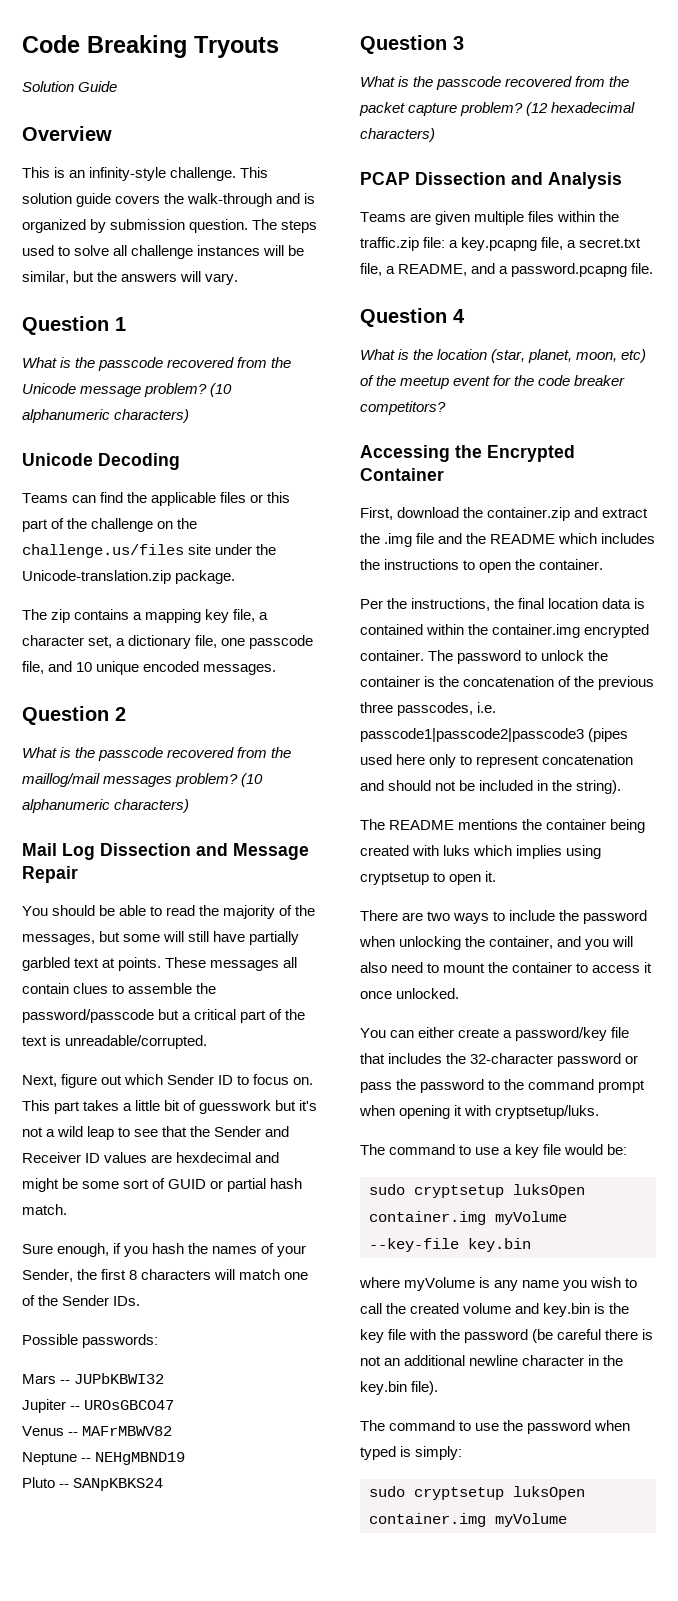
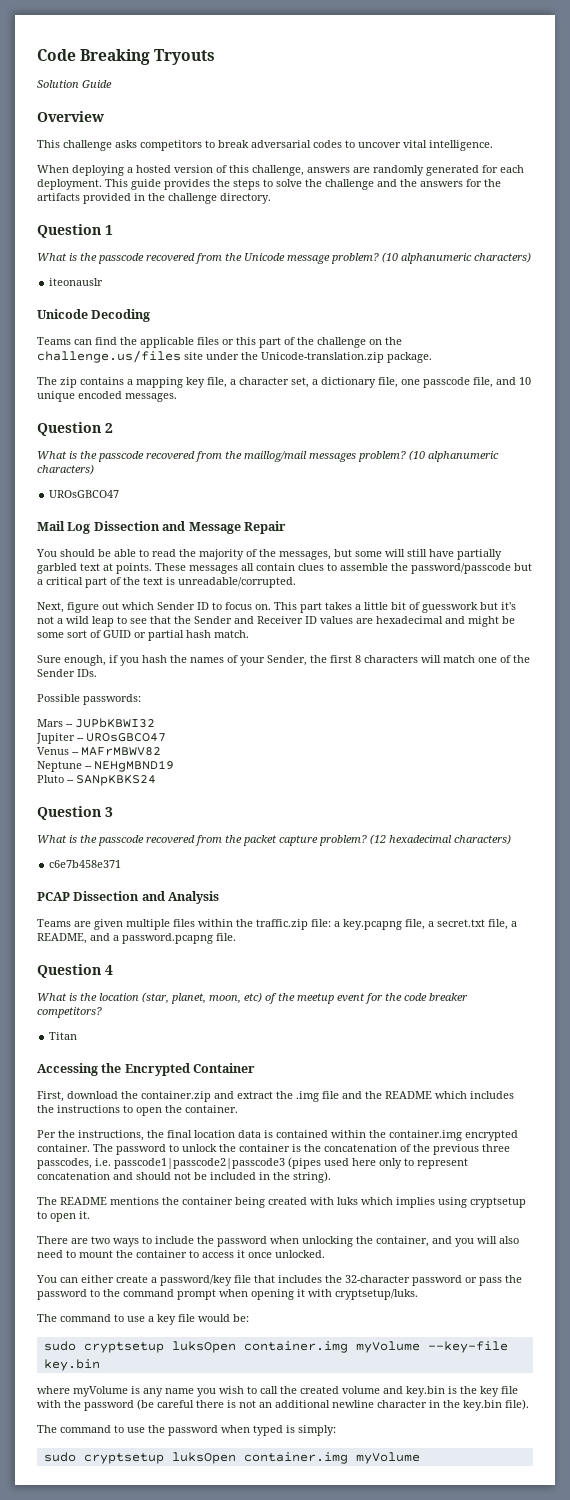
- This is an infinity-style challenge. This solution guide covers the walk-through and is organized by submission question. The steps used to solve all challenge instances will be similar, but the answers will vary.
+ This challenge asks competitors to break adversarial codes to uncover vital intelligence.
+ When deploying a hosted version of this challenge, answers are randomly generated for each deployment. This guide provides the steps to solve the challenge and the answers for the artifacts provided in the challenge directory.
+ iteonauslr
  What is the passcode recovered from the maillog/mail messages problem? (10 alphanumeric characters)
+ UROsGBCO47
- This part takes a little bit of guesswork but it's not a wild leap to see that the Sender and Receiver ID values are hexdecimal and might be some sort of GUID or partial hash match.
+ This part takes a little bit of guesswork but it's not a wild leap to see that the Sender and Receiver ID values are hexadecimal and might be some sort of GUID or partial hash match.
+ c6e7b458e371
+ Titan

